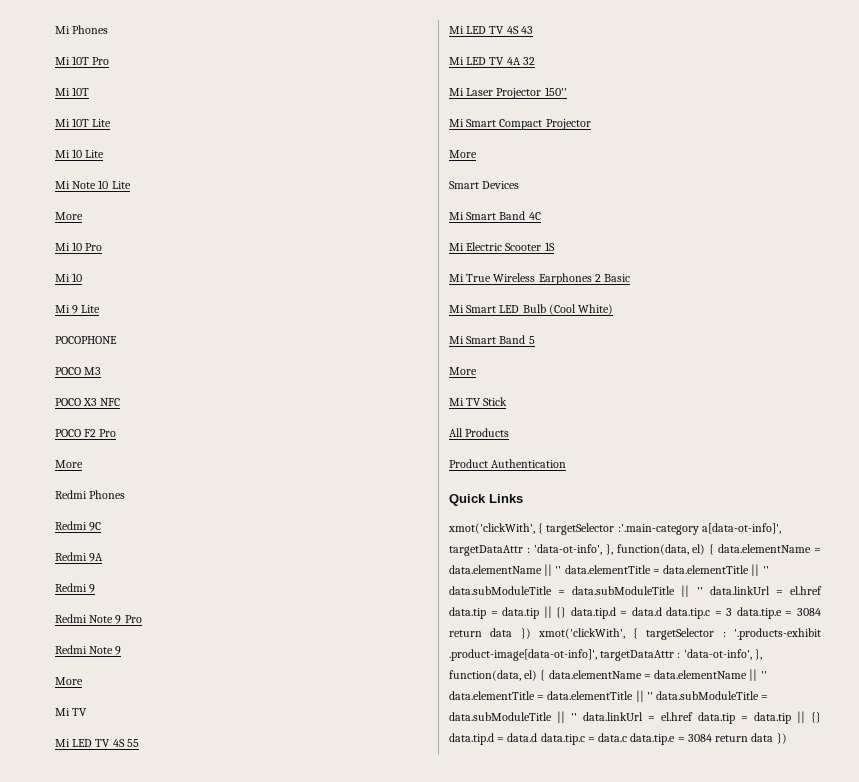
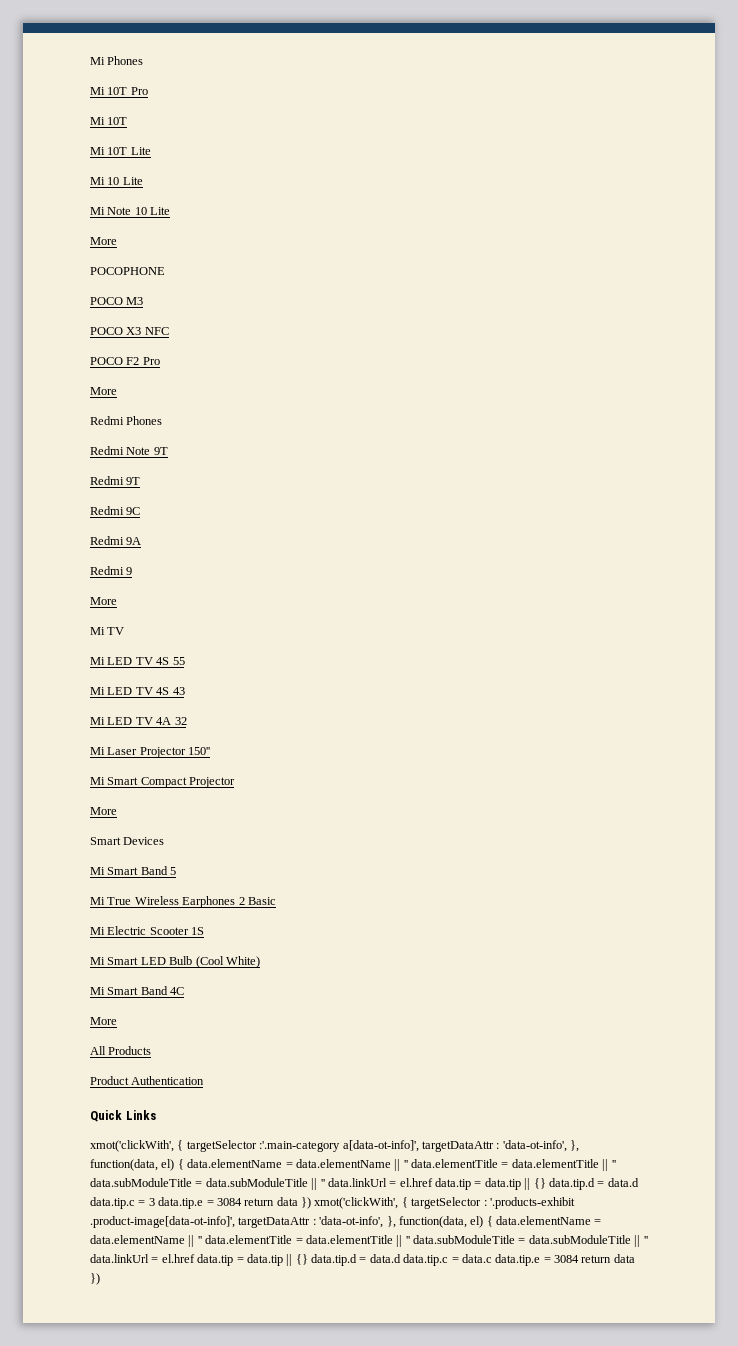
- Mi 10 Pro
- Mi 10
- Mi 9 Lite
+ Redmi Note 9T
+ Redmi 9T
- Redmi Note 9 Pro
- Redmi Note 9
- Mi Smart Band 4C
- Mi Electric Scooter 1S
+ Mi Smart Band 5
+ Mi Electric Scooter 1S
- Mi Smart Band 5
+ Mi Smart Band 4C
  More
- Mi TV Stick

